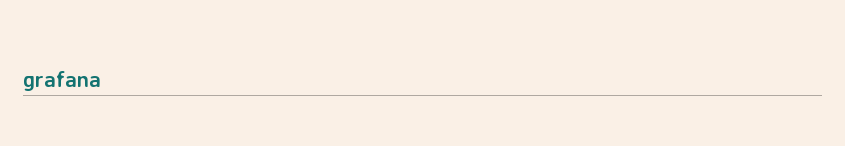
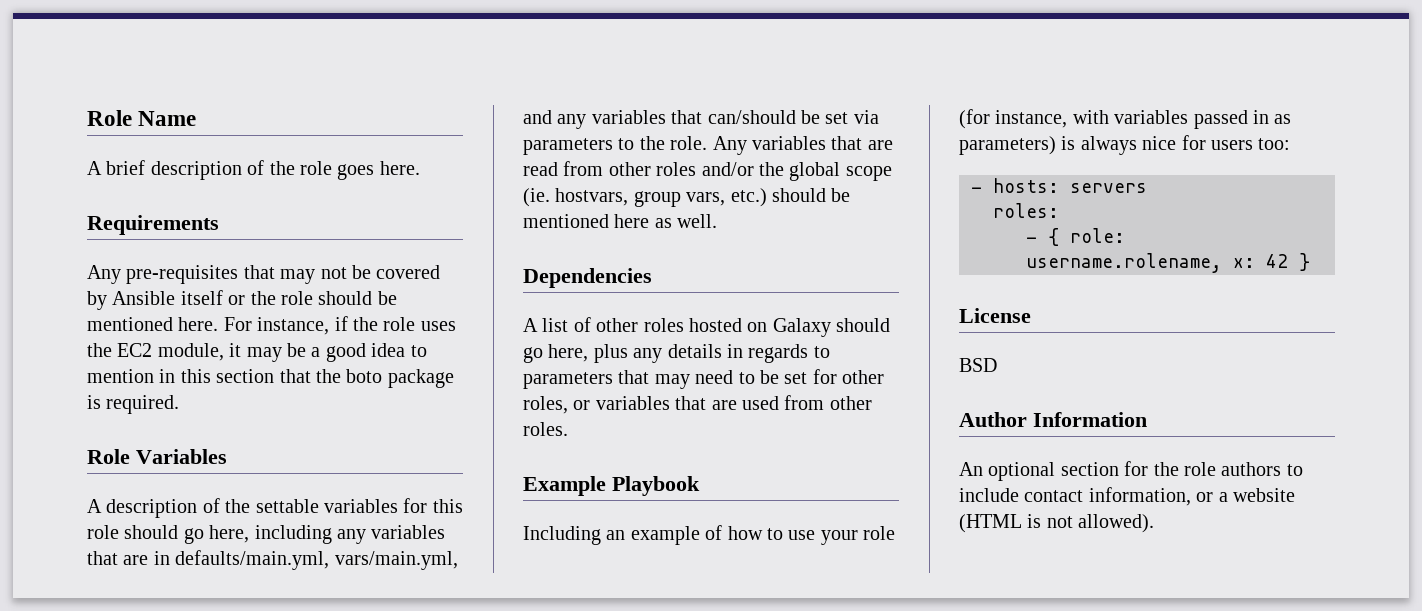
- grafana
+ Role Name
+ A brief description of the role goes here.
+ Requirements
+ Any pre-requisites that may not be covered by Ansible itself or the role should be mentioned here. For instance, if the role uses the EC2 module, it may be a good idea to mention in this section that the boto package is required.
+ Role Variables
+ A description of the settable variables for this role should go here, including any variables that are in defaults/main.yml, vars/main.yml, and any variables that can/should be set via parameters to the role. Any variables that are read from other roles and/or the global scope (ie. hostvars, group vars, etc.) should be mentioned here as well.
+ Dependencies
+ A list of other roles hosted on Galaxy should go here, plus any details in regards to parameters that may need to be set for other roles, or variables that are used from other roles.
+ Example Playbook
+ Including an example of how to use your role (for instance, with variables passed in as parameters) is always nice for users too:
+ - hosts: servers
+ roles:
+ - { role: username.rolename, x: 42 }
+ License
+ BSD
+ Author Information
+ An optional section for the role authors to include contact information, or a website (HTML is not allowed).

